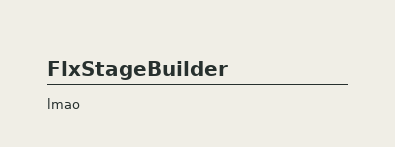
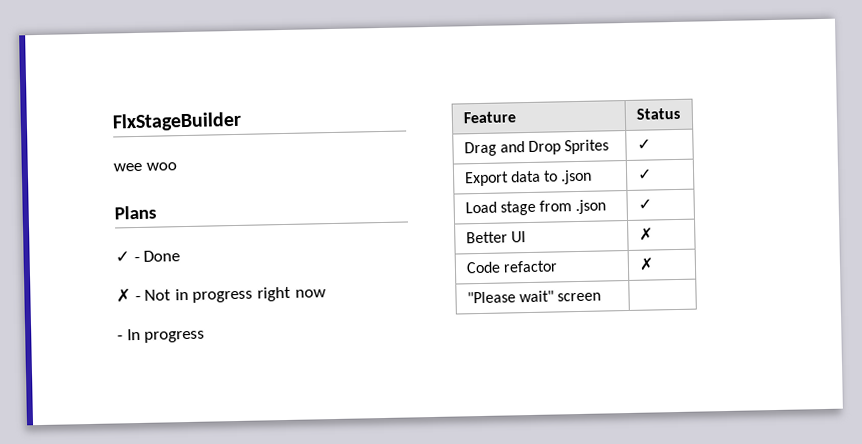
- lmao
+ wee woo
+ Plans
+ ✓ - Done
+ ✗ - Not in progress right now
+ - In progress
+ Feature | Status
+ Drag and Drop Sprites | ✓
+ Export data to .json | ✓
+ Load stage from .json | ✓
+ Better UI | ✗
+ Code refactor | ✗
+ "Please wait" screen |

